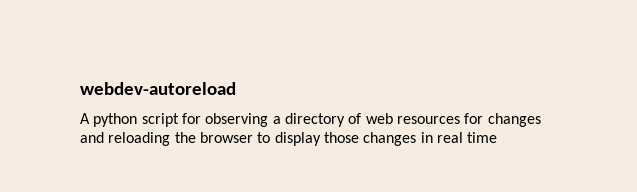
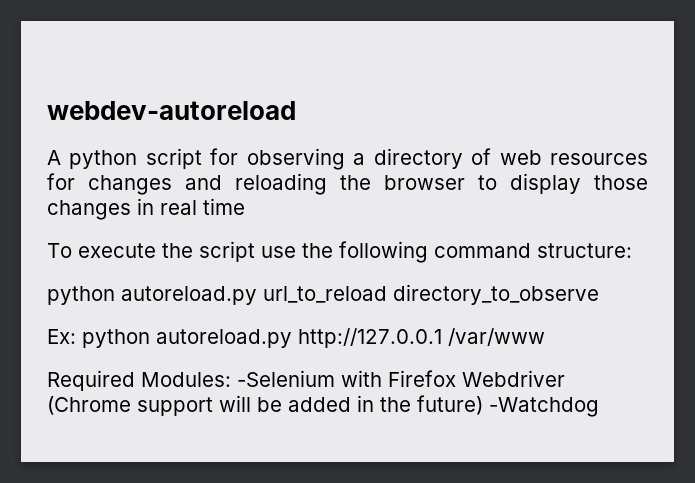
+ To execute the script use the following command structure:
+ python autoreload.py url_to_reload directory_to_observe
+ Ex: python autoreload.py http://127.0.0.1 /var/www
+ Required Modules: -Selenium with Firefox Webdriver (Chrome support will be added in the future) -Watchdog

